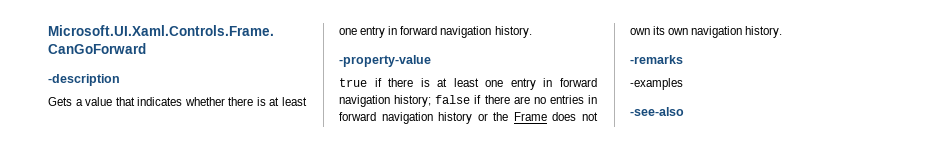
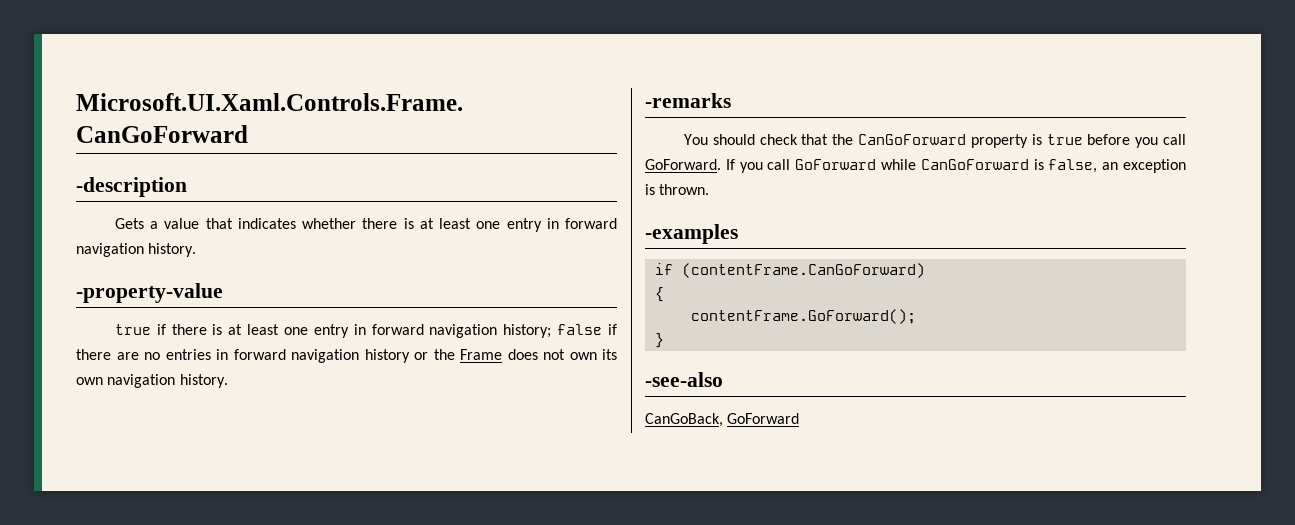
+ You should check that the CanGoForward property is true before you call GoForward. If you call GoForward while CanGoForward is false, an exception is thrown.
  -examples
+ if (contentFrame.CanGoForward)
+ {
+ contentFrame.GoForward();
+ }
+ CanGoBack, GoForward

